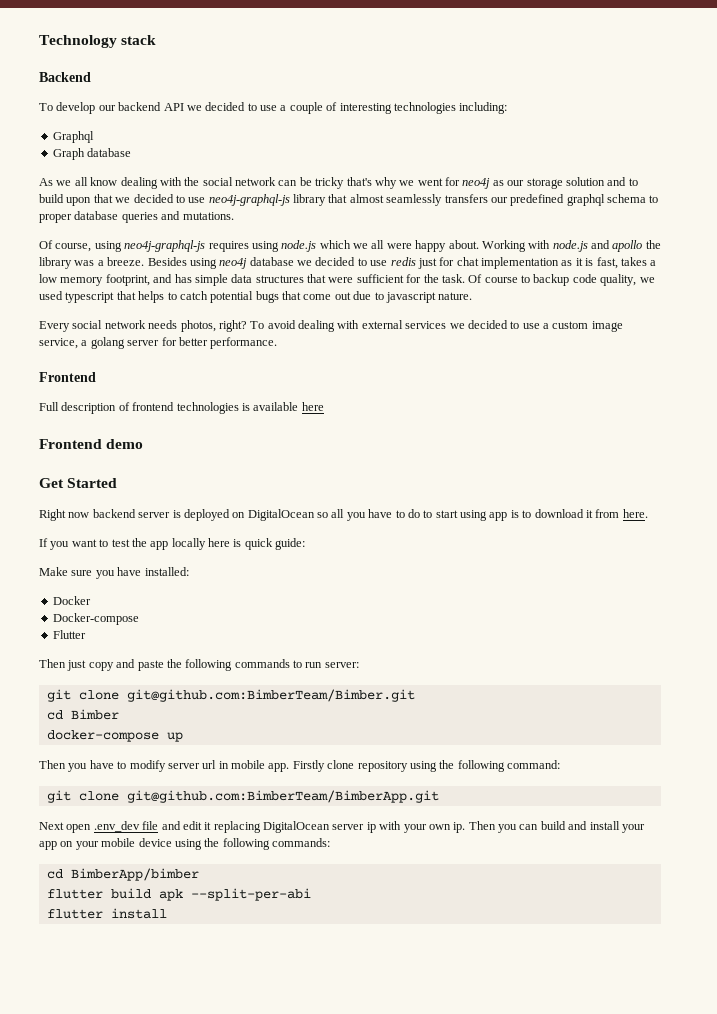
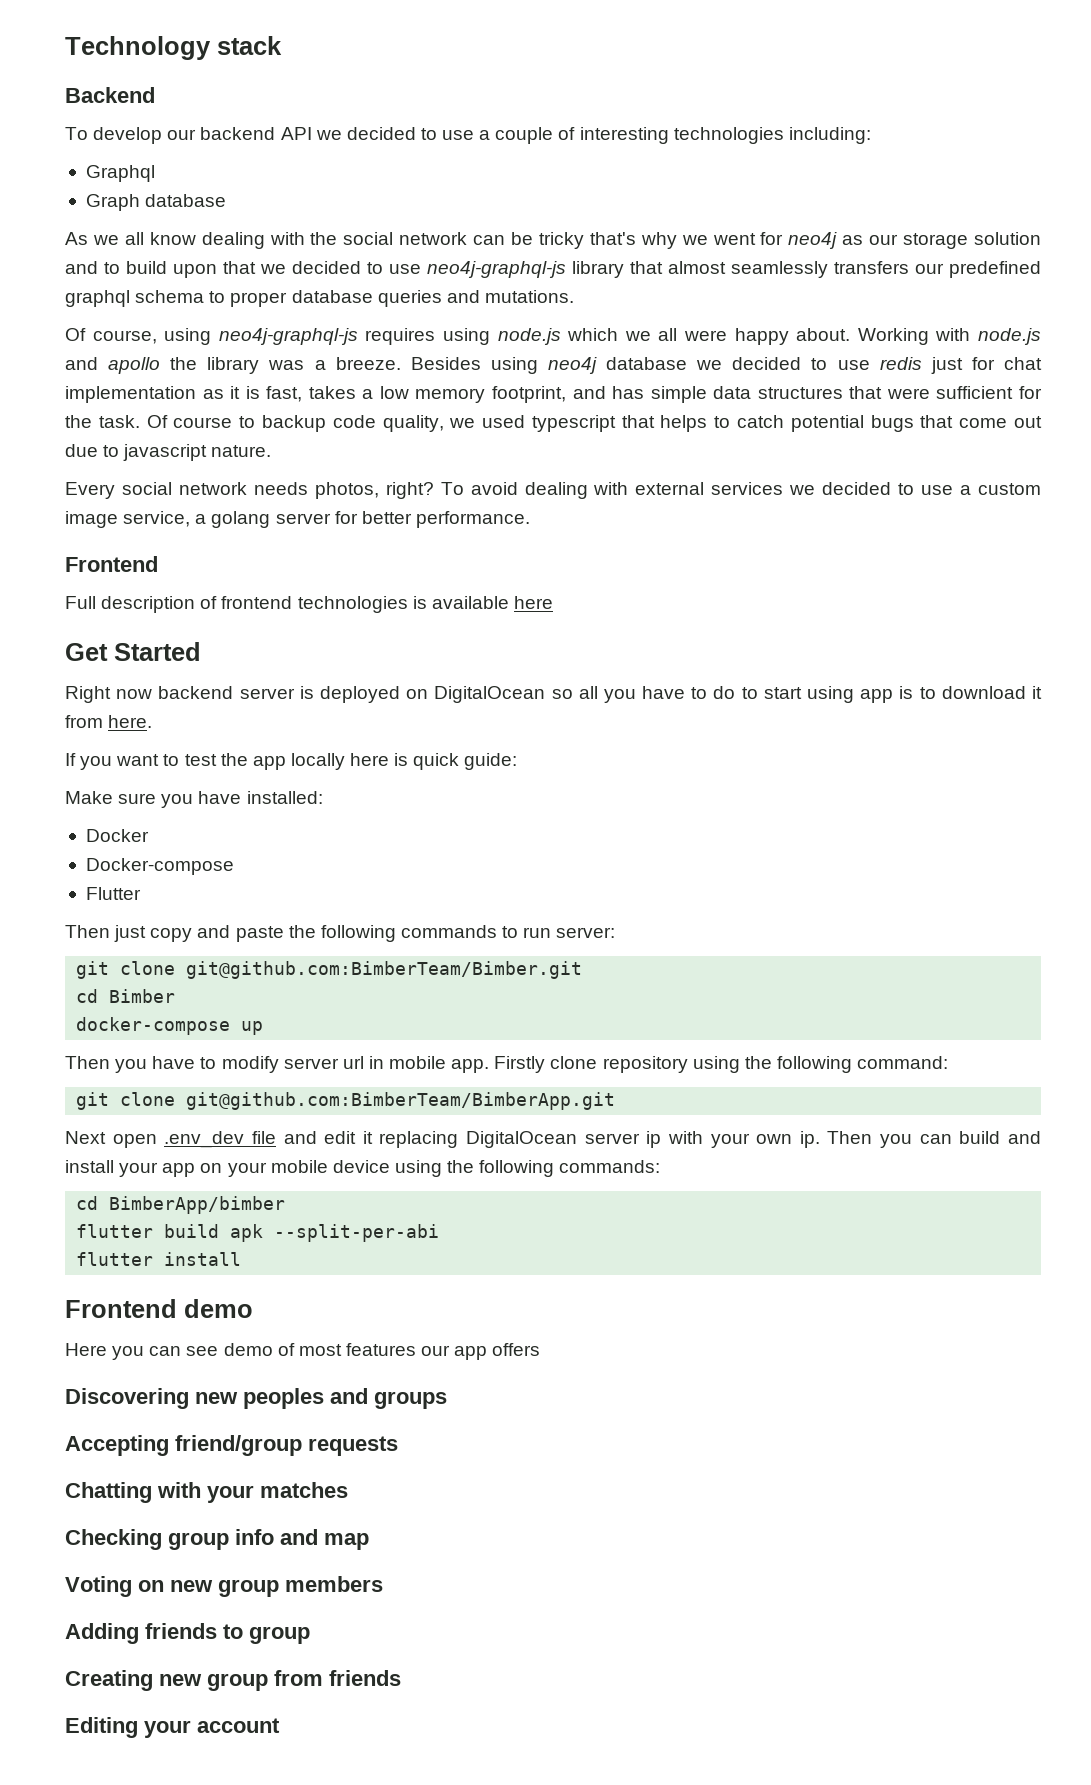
- Frontend demo
+ Frontend demo
+ Here you can see demo of most features our app offers
+ Discovering new peoples and groups
+ Accepting friend/group requests
+ Chatting with your matches
+ Checking group info and map
+ Voting on new group members
+ Adding friends to group
+ Creating new group from friends
+ Editing your account

